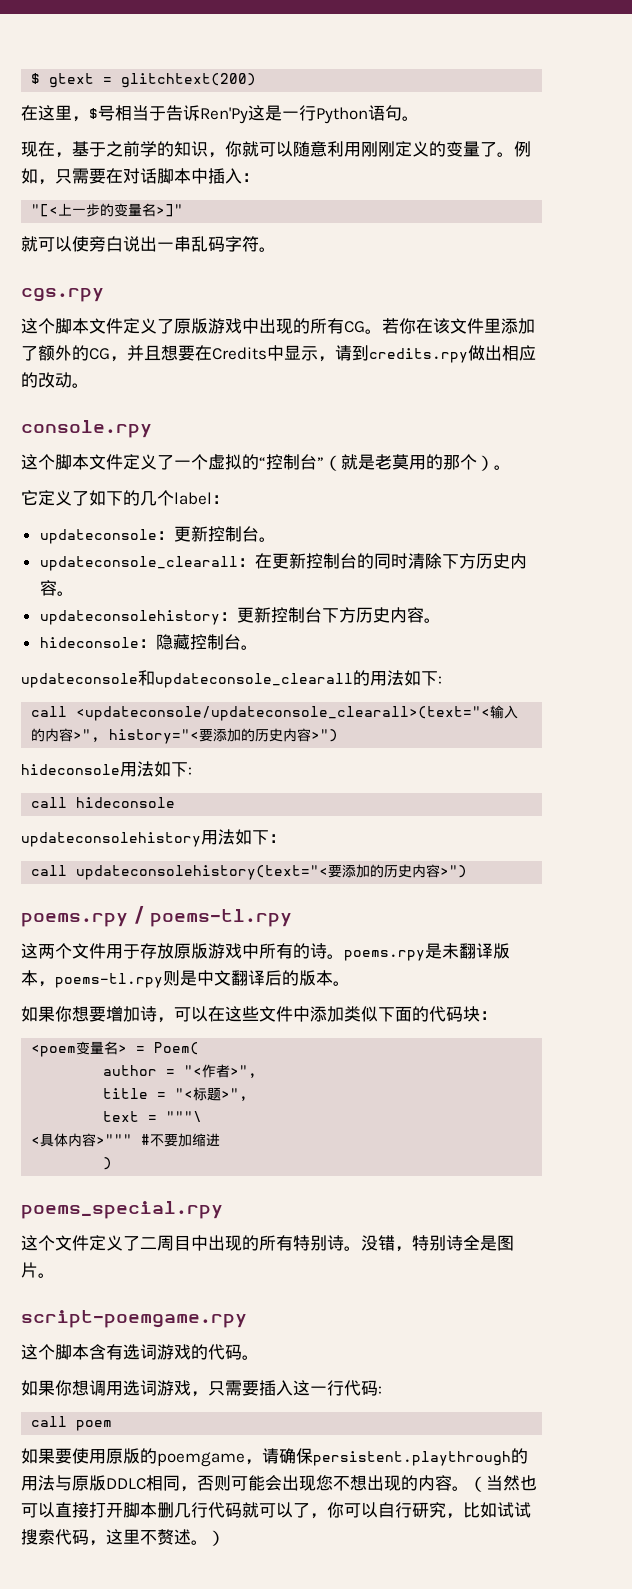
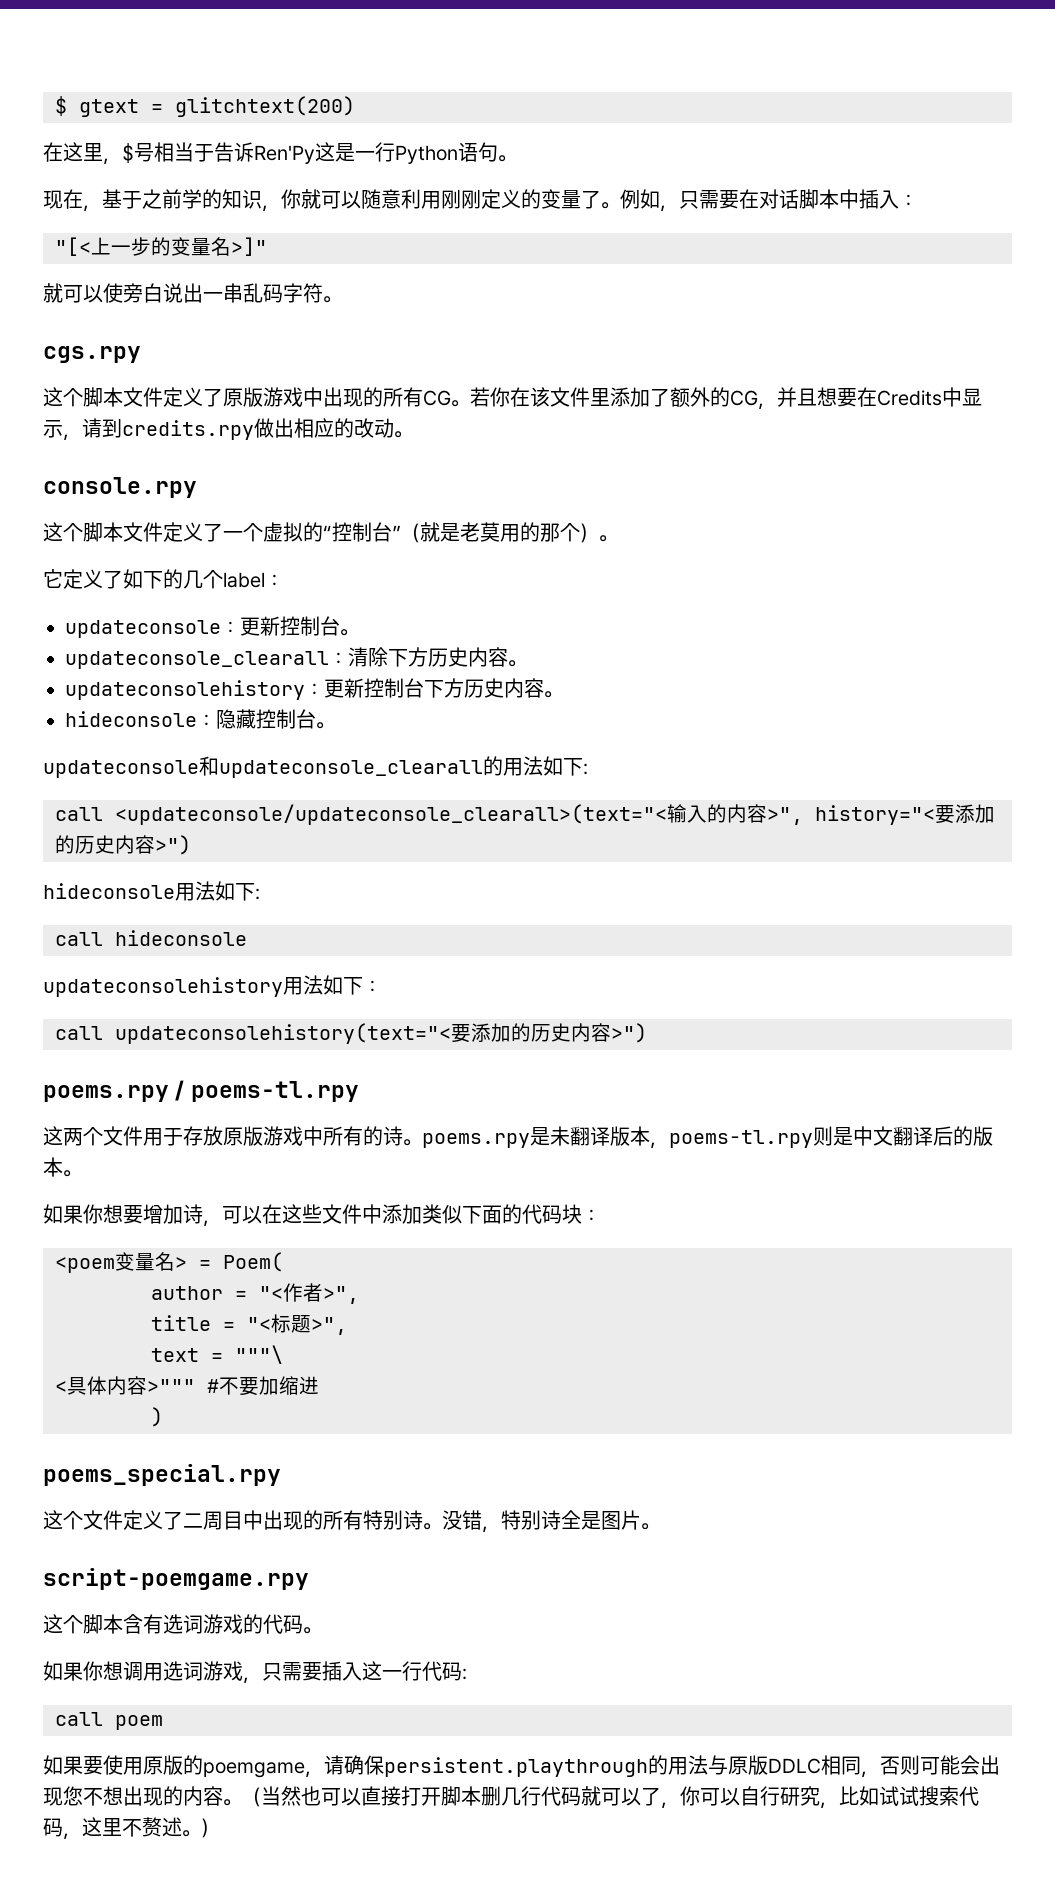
- updateconsole_clearall：在更新控制台的同时清除下方历史内容。
+ updateconsole_clearall：清除下方历史内容。

